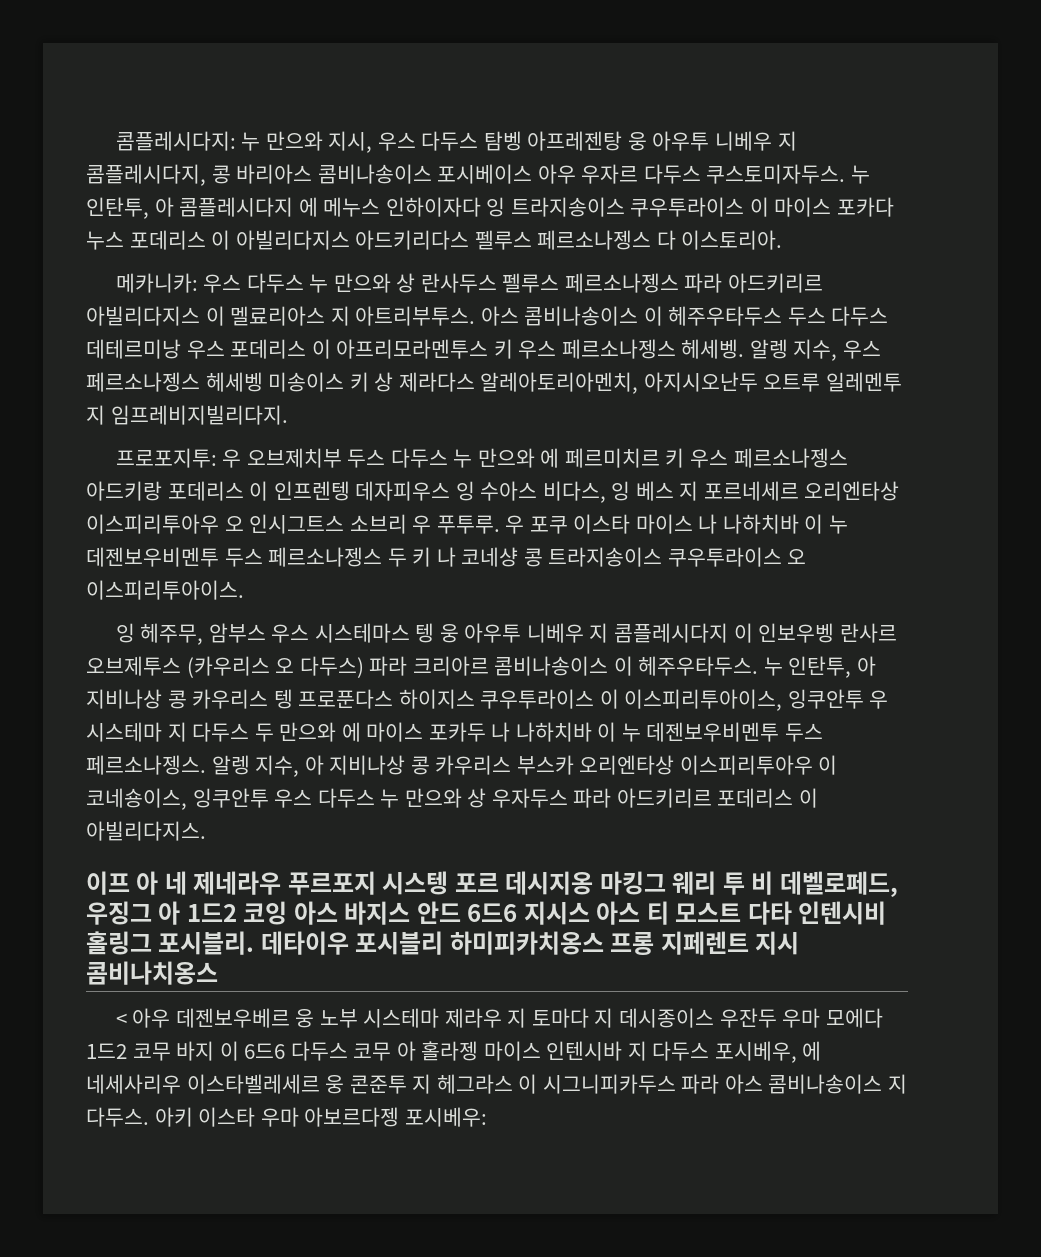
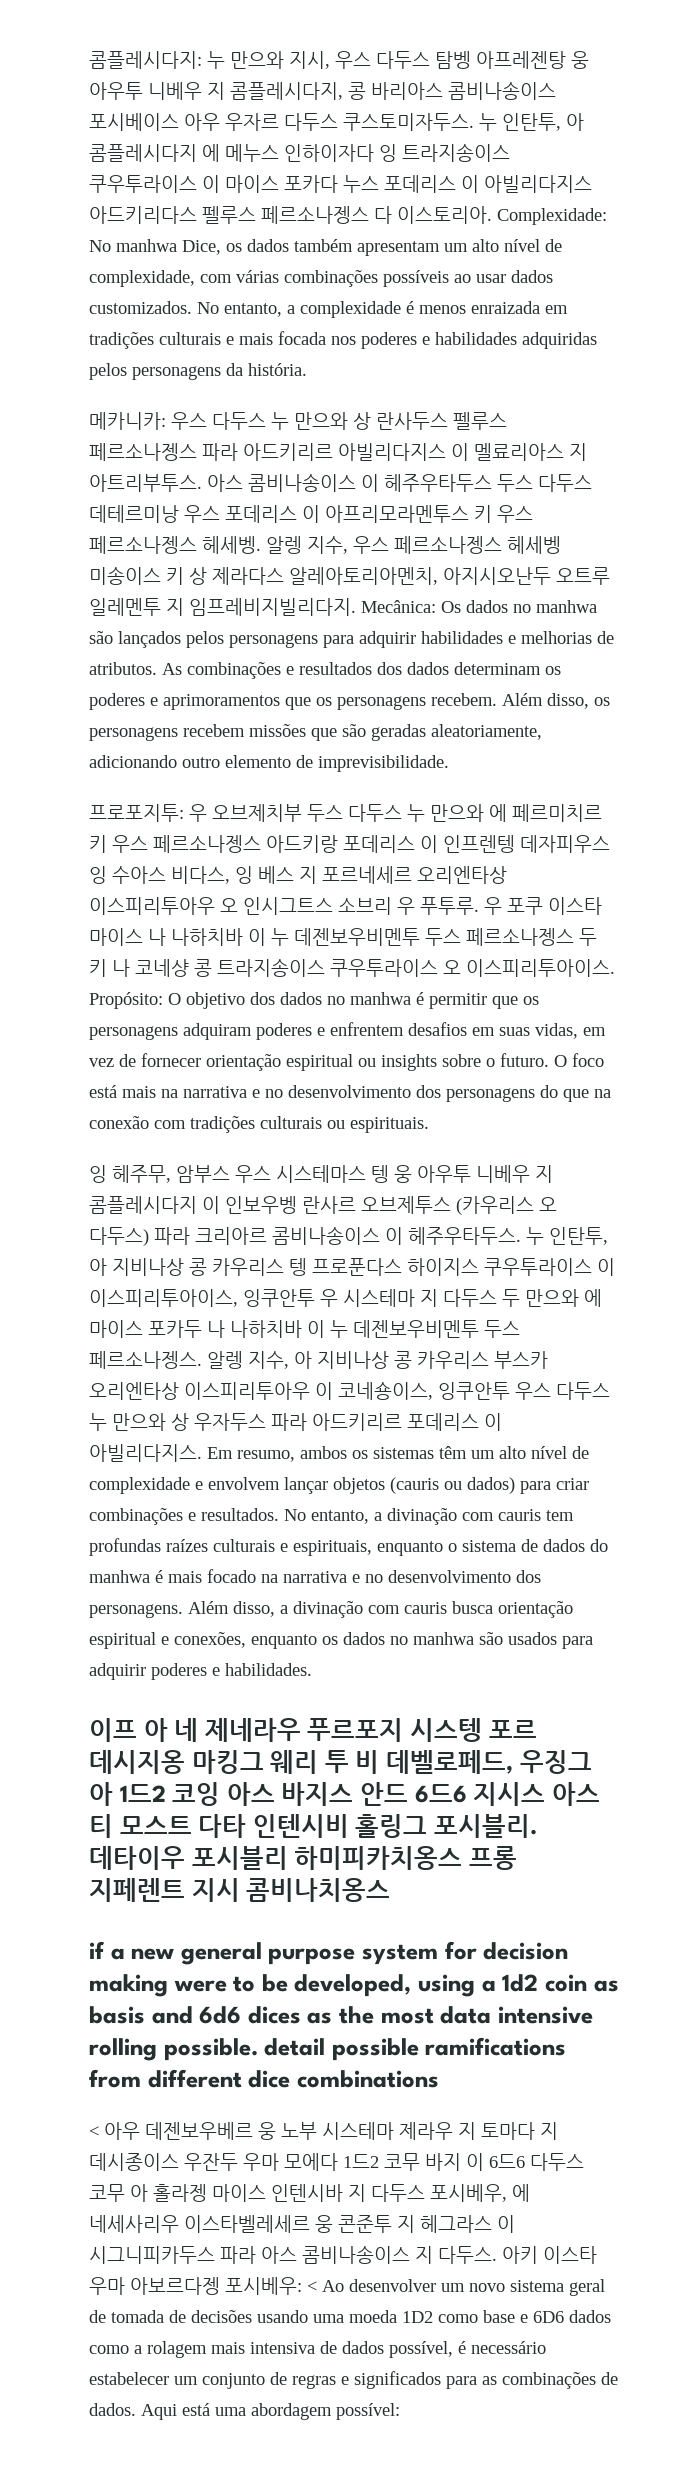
+ Complexidade: No manhwa Dice, os dados também apresentam um alto nível de complexidade, com várias combinações possíveis ao usar dados customizados. No entanto, a complexidade é menos enraizada em tradições culturais e mais focada nos poderes e habilidades adquiridas pelos personagens da história.
+ Mecânica: Os dados no manhwa são lançados pelos personagens para adquirir habilidades e melhorias de atributos. As combinações e resultados dos dados determinam os poderes e aprimoramentos que os personagens recebem. Além disso, os personagens recebem missões que são geradas aleatoriamente, adicionando outro elemento de imprevisibilidade.
+ Propósito: O objetivo dos dados no manhwa é permitir que os personagens adquiram poderes e enfrentem desafios em suas vidas, em vez de fornecer orientação espiritual ou insights sobre o futuro. O foco está mais na narrativa e no desenvolvimento dos personagens do que na conexão com tradições culturais ou espirituais.
+ Em resumo, ambos os sistemas têm um alto nível de complexidade e envolvem lançar objetos (cauris ou dados) para criar combinações e resultados. No entanto, a divinação com cauris tem profundas raízes culturais e espirituais, enquanto o sistema de dados do manhwa é mais focado na narrativa e no desenvolvimento dos personagens. Além disso, a divinação com cauris busca orientação espiritual e conexões, enquanto os dados no manhwa são usados para adquirir poderes e habilidades.
+ if a new general purpose system for decision making were to be developed, using a 1d2 coin as basis and 6d6 dices as the most data intensive rolling possible. detail possible ramifications from different dice combinations
- 아키 이스타 우마 아보르다젱 포시베우:
+ 아키 이스타 우마 아보르다젱 포시베우: < Ao desenvolver um novo sistema geral de tomada de decisões usando uma moeda 1D2 como base e 6D6 dados como a rolagem mais intensiva de dados possível, é necessário estabelecer um conjunto de regras e significados para as combinações de dados. Aqui está uma abordagem possível:

